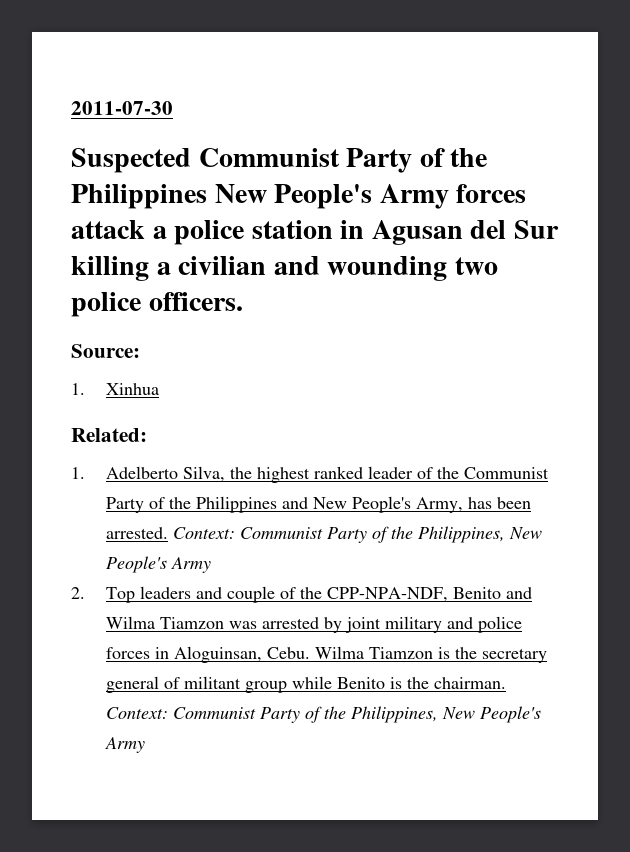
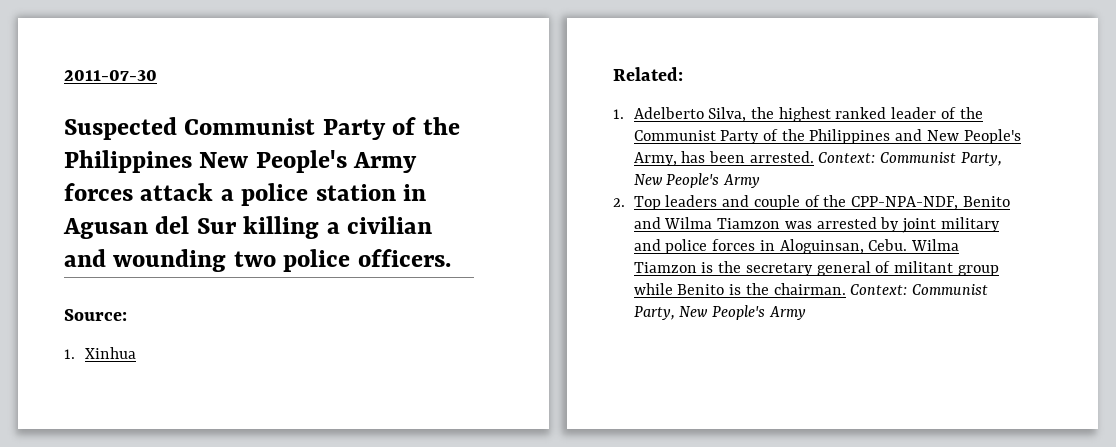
- 1. Adelberto Silva, the highest ranked leader of the Communist Party of the Philippines and New People's Army, has been arrested. Context: Communist Party of the Philippines, New People's Army
+ 1. Adelberto Silva, the highest ranked leader of the Communist Party of the Philippines and New People's Army, has been arrested. Context: Communist Party, New People's Army
- Wilma Tiamzon is the secretary general of militant group while Benito is the chairman. Context: Communist Party of the Philippines, New People's Army
+ Wilma Tiamzon is the secretary general of militant group while Benito is the chairman. Context: Communist Party, New People's Army

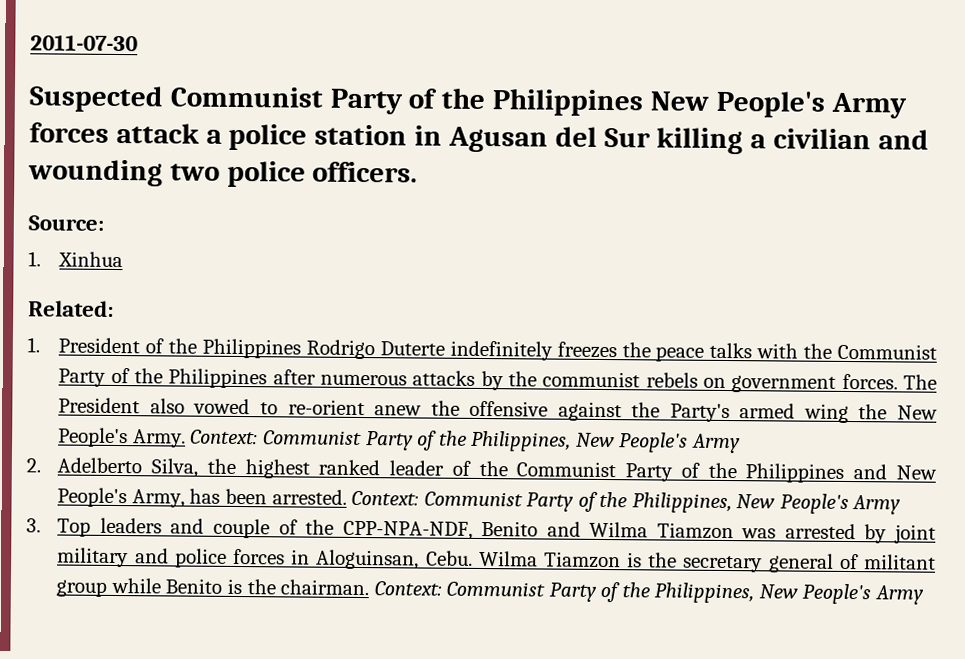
- 1. Adelberto Silva, the highest ranked leader of the Communist Party of the Philippines and New People's Army, has been arrested. Context: Communist Party, New People's Army
- 2. Top leaders and couple of the CPP-NPA-NDF, Benito and Wilma Tiamzon was arrested by joint military and police forces in Aloguinsan, Cebu.
+ 1. President of the Philippines Rodrigo Duterte indefinitely freezes the peace talks with the Communist Party of the Philippines after numerous attacks by the communist rebels on government forces. The President also vowed to re-orient anew the offensive against the Party's armed wing the New People's Army. Context: Communist Party of the Philippines, New People's Army
+ 2. Adelberto Silva, the highest ranked leader of the Communist Party of the Philippines and New People's Army, has been arrested. Context: Communist Party of the Philippines, New People's Army
+ 3. Top leaders and couple of the CPP-NPA-NDF, Benito and Wilma Tiamzon was arrested by joint military and police forces in Aloguinsan, Cebu.
- Wilma Tiamzon is the secretary general of militant group while Benito is the chairman. Context: Communist Party, New People's Army
+ Wilma Tiamzon is the secretary general of militant group while Benito is the chairman. Context: Communist Party of the Philippines, New People's Army

